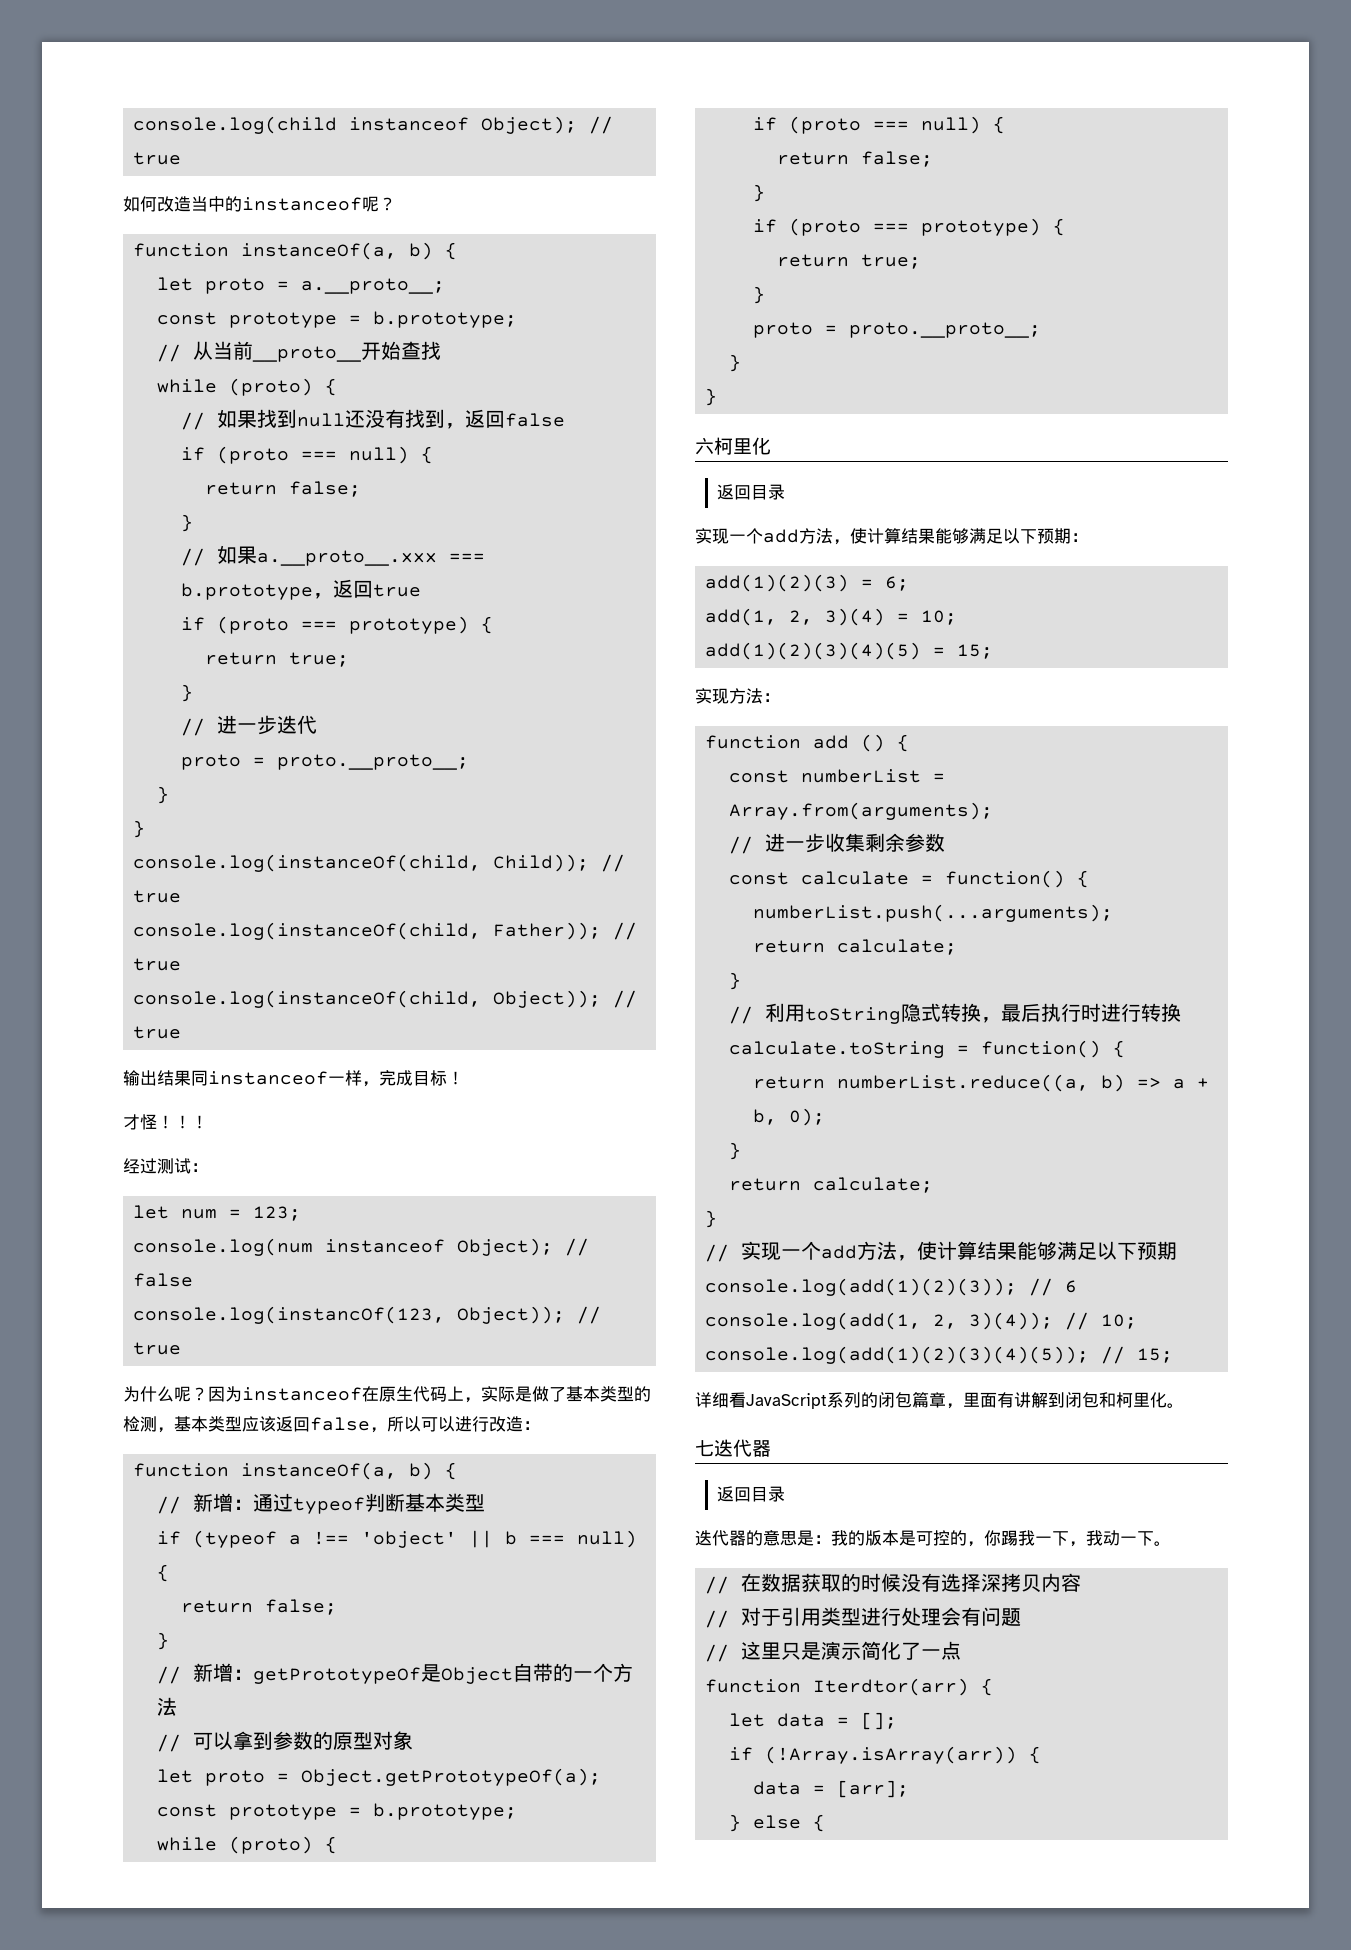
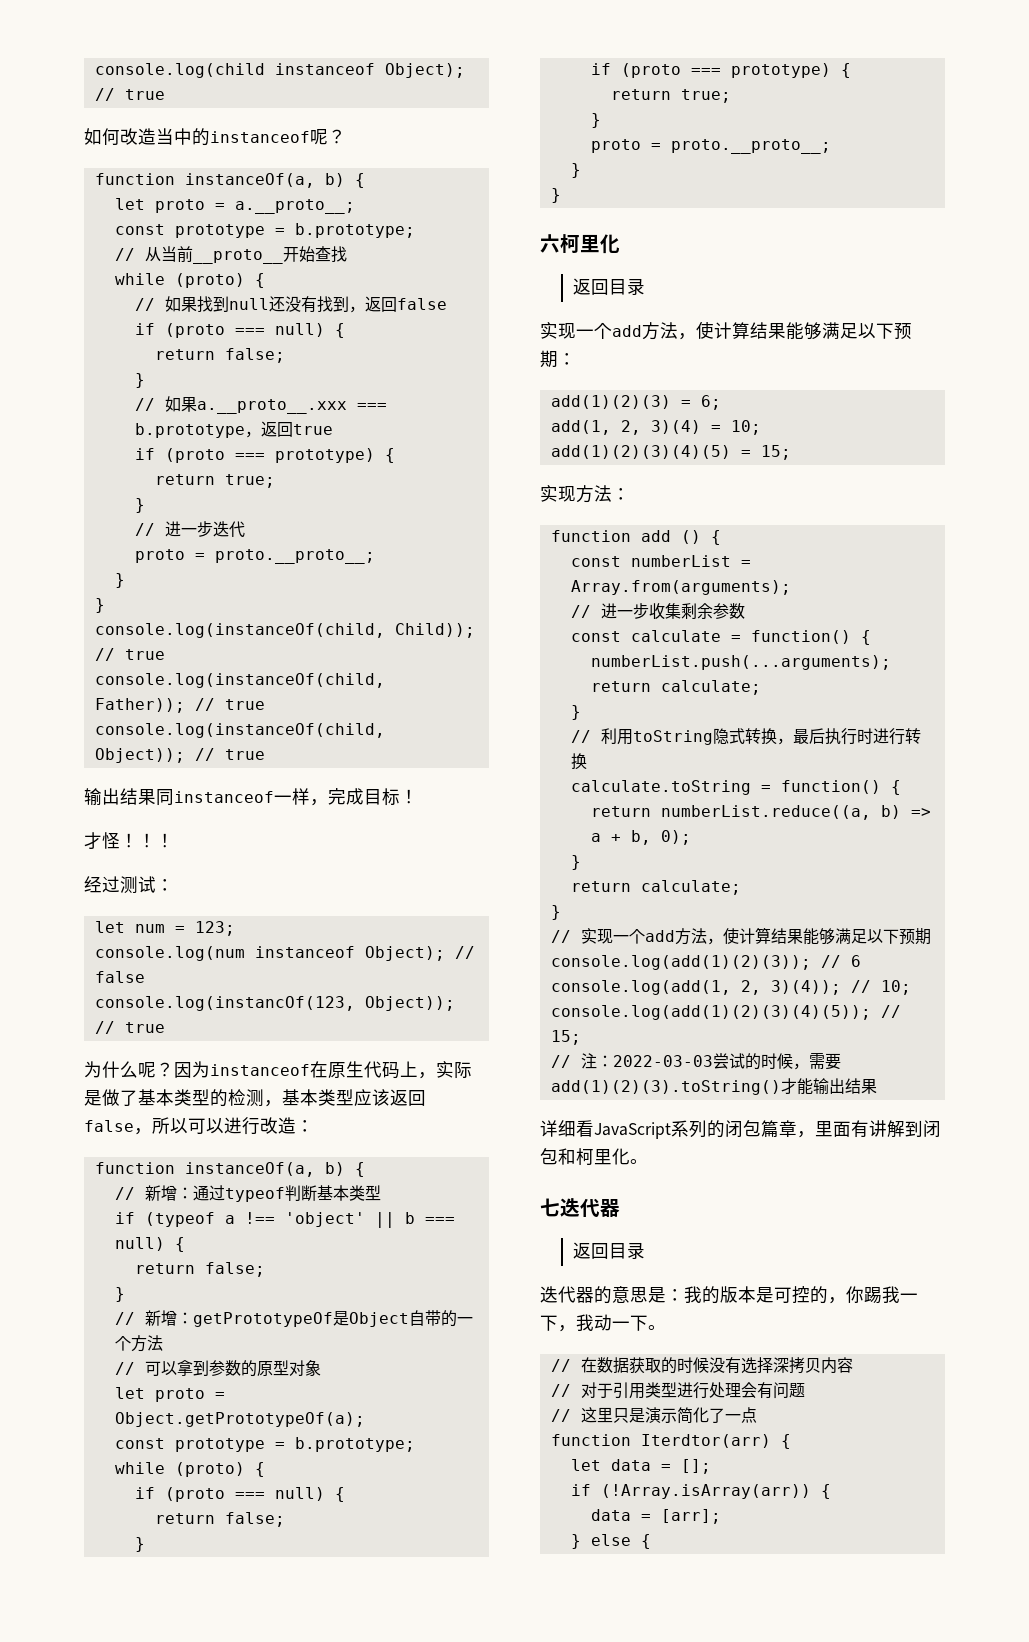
+ // 注：2022-03-03尝试的时候，需要add(1)(2)(3).toString()才能输出结果

